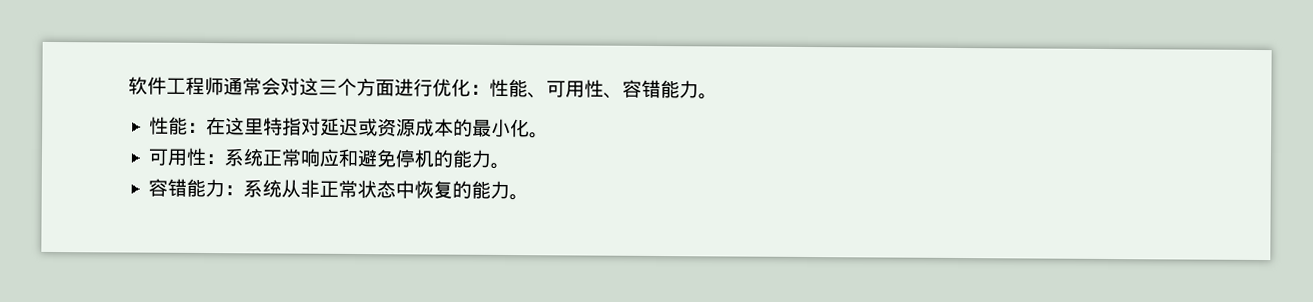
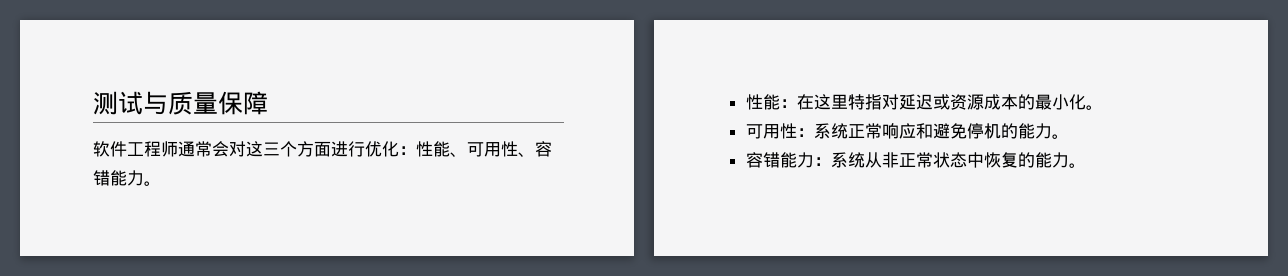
+ 测试与质量保障

